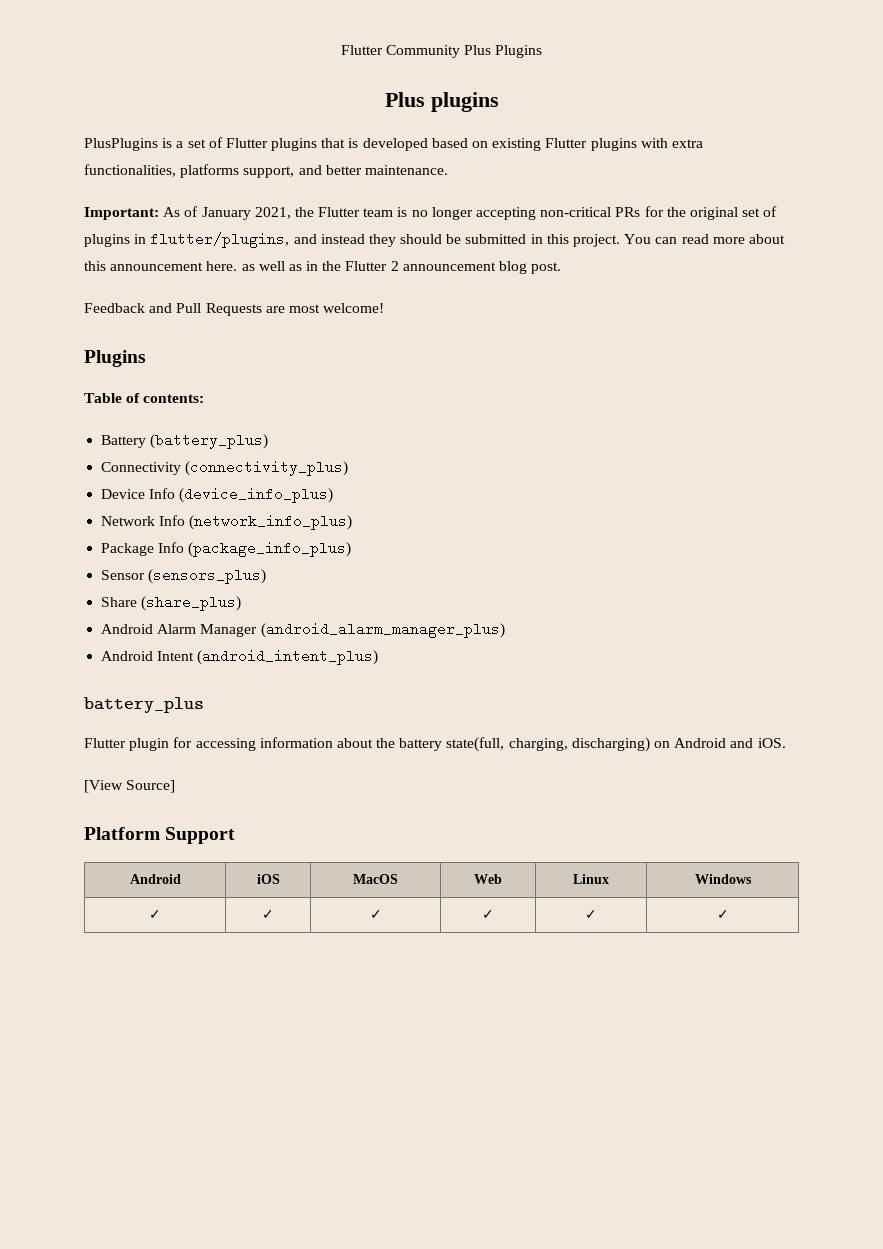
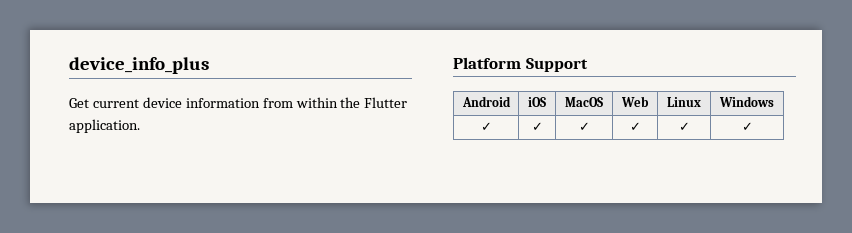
- Flutter Community Plus Plugins
- Plus plugins
- PlusPlugins is a set of Flutter plugins that is developed based on existing Flutter plugins with extra functionalities, platforms support, and better maintenance.
- Important: As of January 2021, the Flutter team is no longer accepting non-critical PRs for the original set of plugins in flutter/plugins, and instead they should be submitted in this project. You can read more about this announcement here. as well as in the Flutter 2 announcement blog post.
- Feedback and Pull Requests are most welcome!
- Plugins
- Table of contents:
- Battery (battery_plus)
- Connectivity (connectivity_plus)
- Device Info (device_info_plus)
- Network Info (network_info_plus)
- Package Info (package_info_plus)
- Sensor (sensors_plus)
- Share (share_plus)
- Android Alarm Manager (android_alarm_manager_plus)
- Android Intent (android_intent_plus)
- battery_plus
- Flutter plugin for accessing information about the battery state(full, charging, discharging) on Android and iOS.
- [View Source]
+ device_info_plus
+ Get current device information from within the Flutter application.

